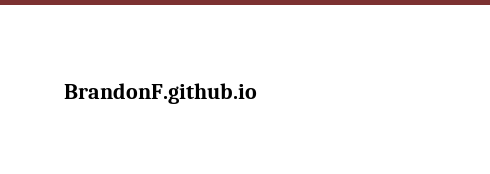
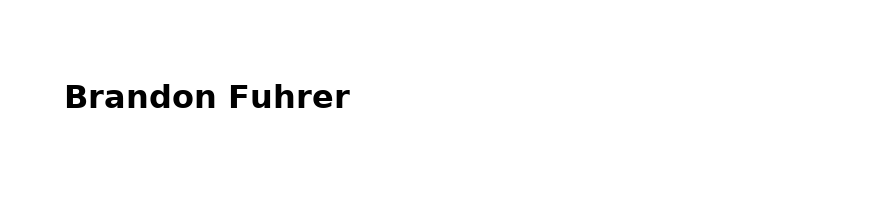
- BrandonF.github.io
+ Brandon Fuhrer

